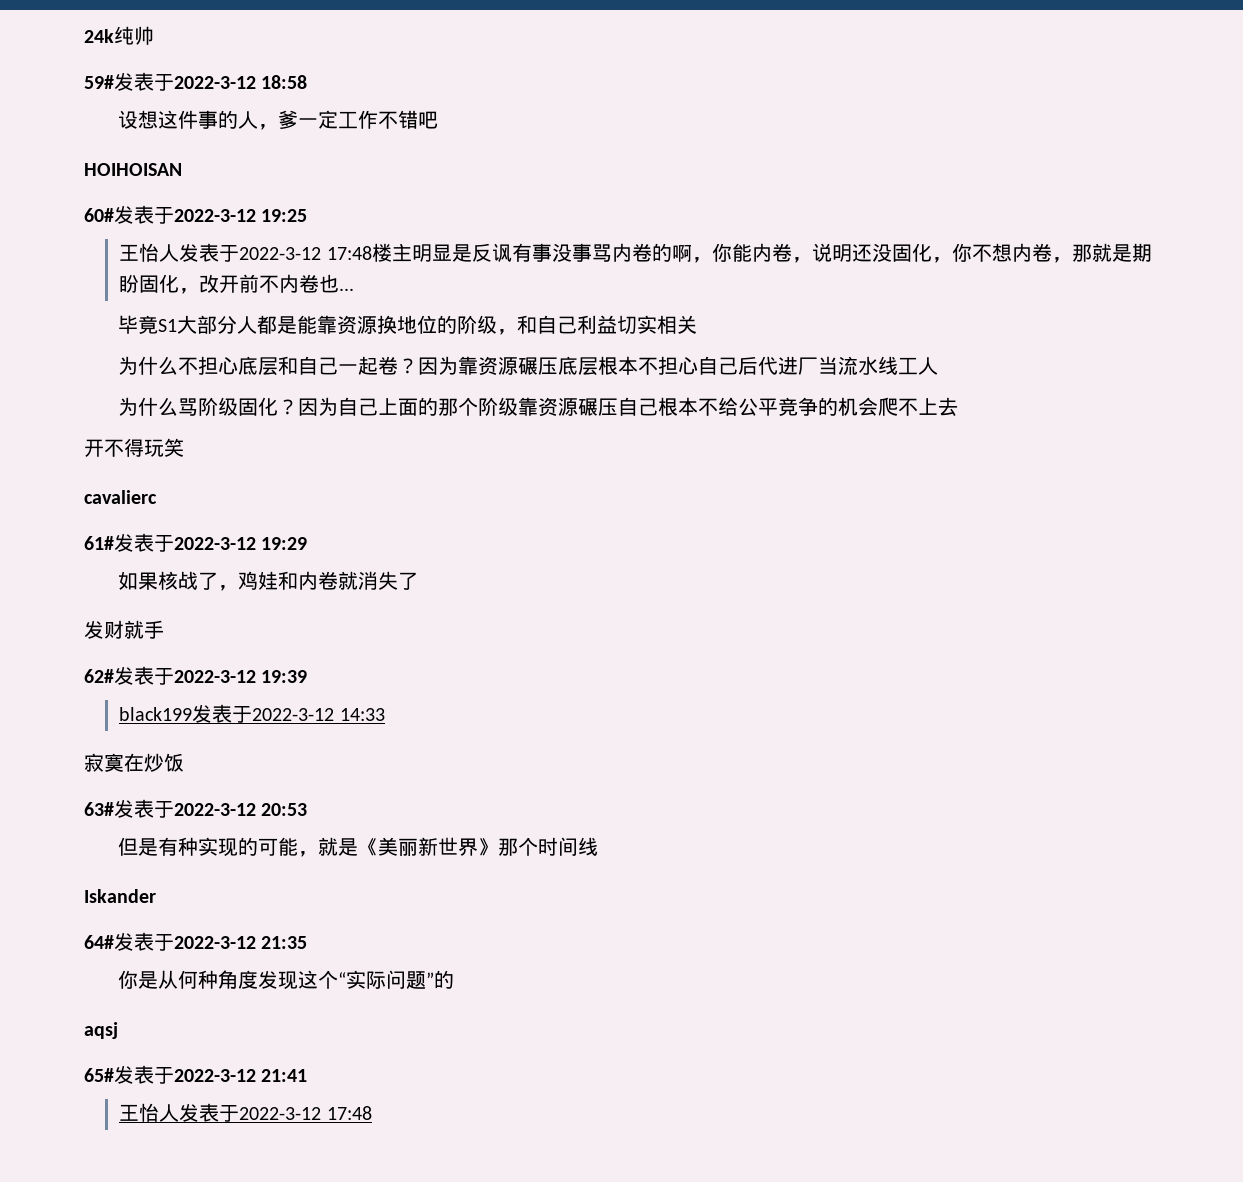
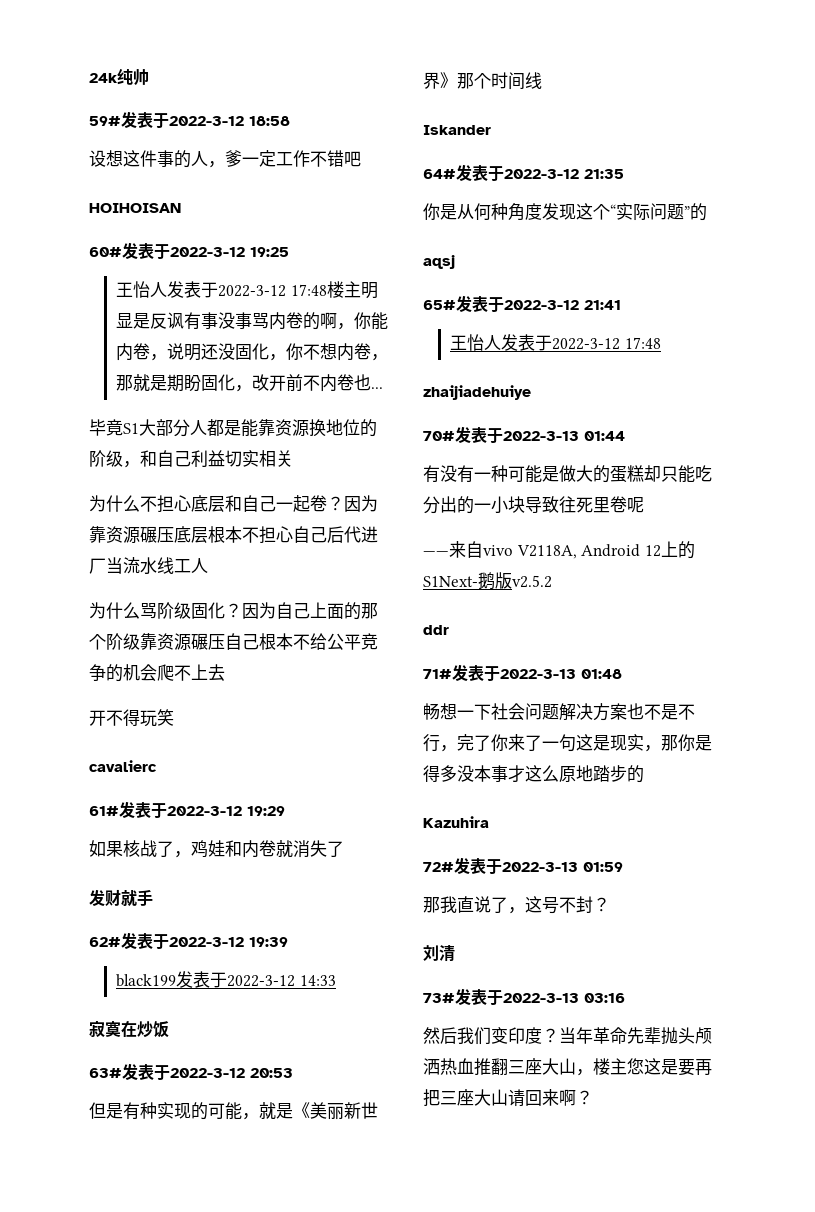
+ zhaijiadehuiye
+ 70#发表于2022-3-13 01:44
+ 有没有一种可能是做大的蛋糕却只能吃分出的一小块导致往死里卷呢
+ ——来自vivo V2118A, Android 12上的S1Next-鹅版v2.5.2
+ ddr
+ 71#发表于2022-3-13 01:48
+ 畅想一下社会问题解决方案也不是不行，完了你来了一句这是现实，那你是得多没本事才这么原地踏步的
+ Kazuhira
+ 72#发表于2022-3-13 01:59
+ 那我直说了，这号不封？
+ 刘清
+ 73#发表于2022-3-13 03:16
+ 然后我们变印度？当年革命先辈抛头颅洒热血推翻三座大山，楼主您这是要再把三座大山请回来啊？

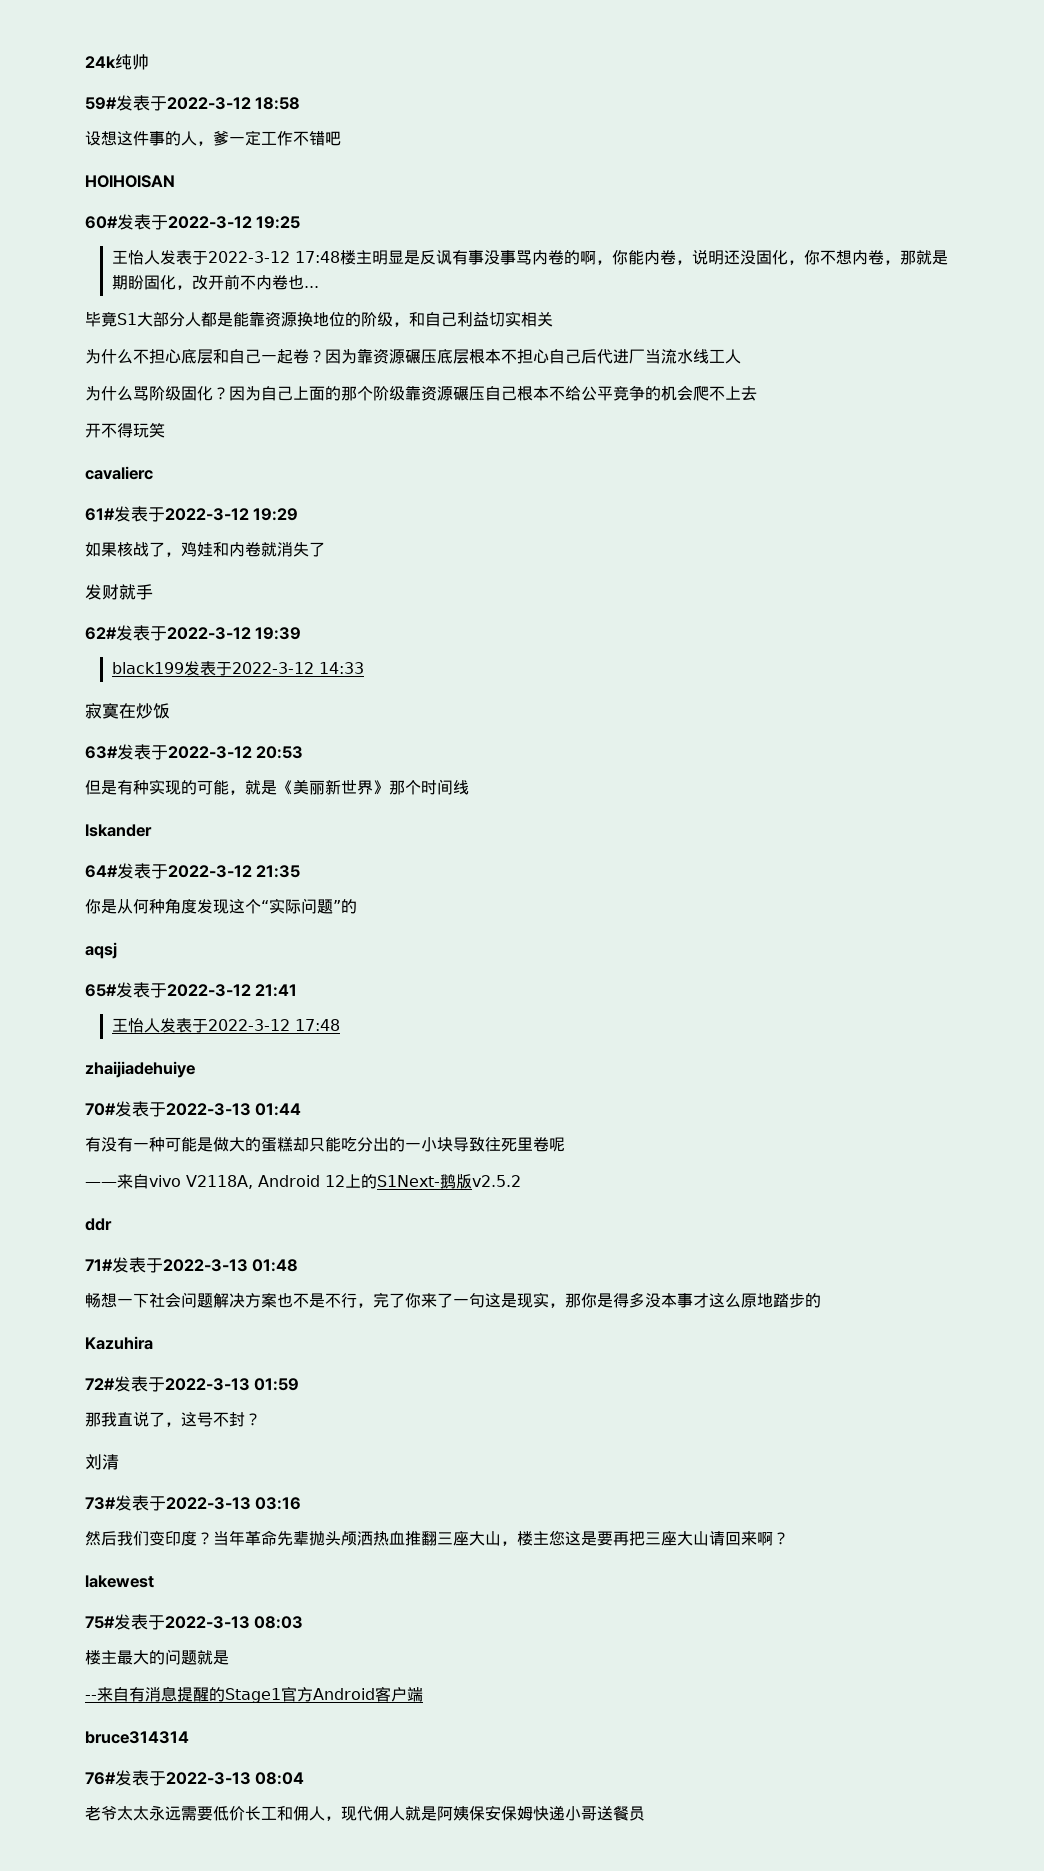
+ lakewest
+ 75#发表于2022-3-13 08:03
+ 楼主最大的问题就是
+ --来自有消息提醒的Stage1官方Android客户端
+ bruce314314
+ 76#发表于2022-3-13 08:04
+ 老爷太太永远需要低价长工和佣人，现代佣人就是阿姨保安保姆快递小哥送餐员

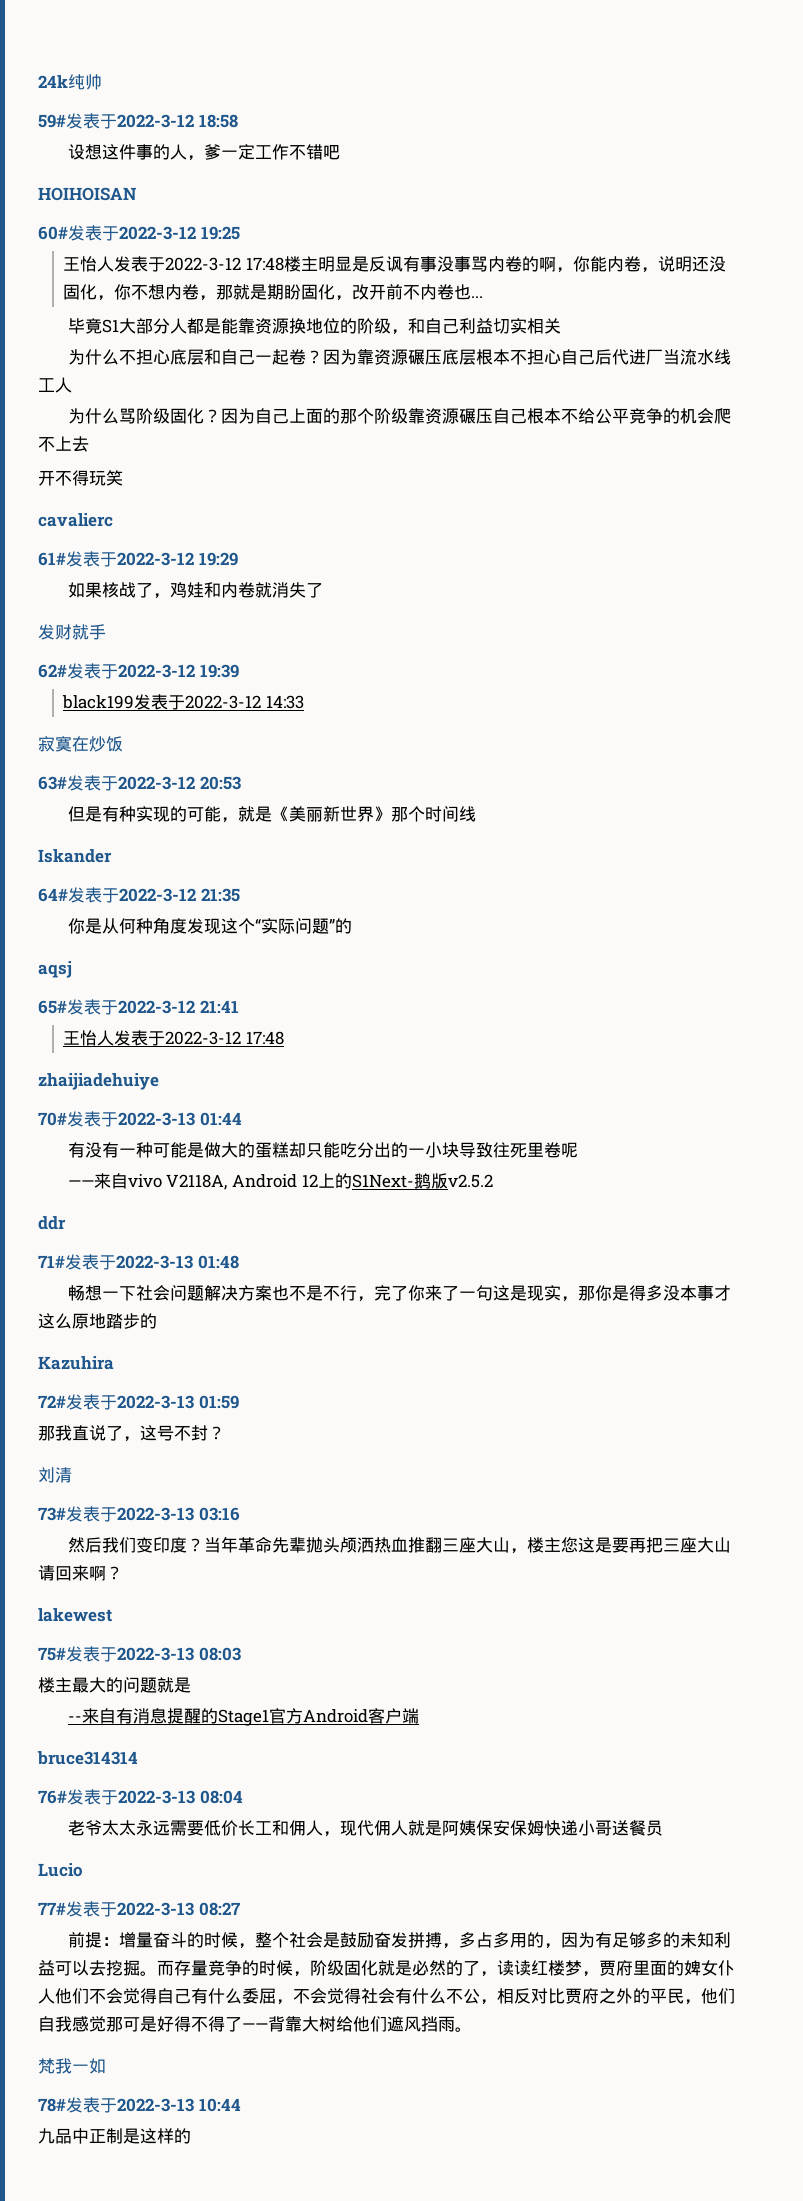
+ Lucio
+ 77#发表于2022-3-13 08:27
+ 前提：增量奋斗的时候，整个社会是鼓励奋发拼搏，多占多用的，因为有足够多的未知利益可以去挖掘。而存量竞争的时候，阶级固化就是必然的了，读读红楼梦，贾府里面的婢女仆人他们不会觉得自己有什么委屈，不会觉得社会有什么不公，相反对比贾府之外的平民，他们自我感觉那可是好得不得了——背靠大树给他们遮风挡雨。
+ 梵我一如
+ 78#发表于2022-3-13 10:44
+ 九品中正制是这样的

